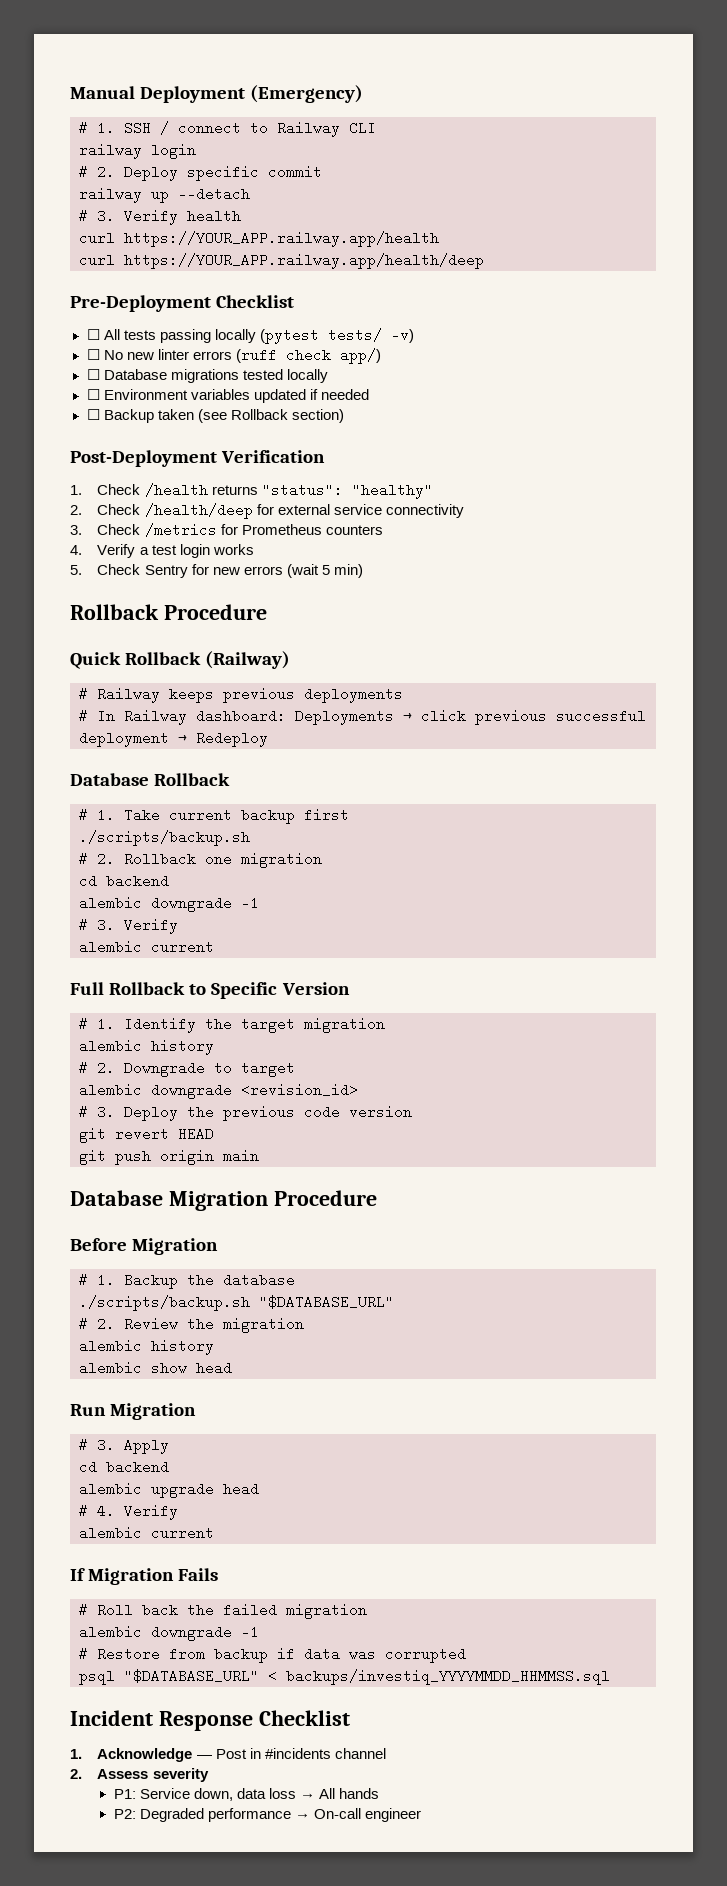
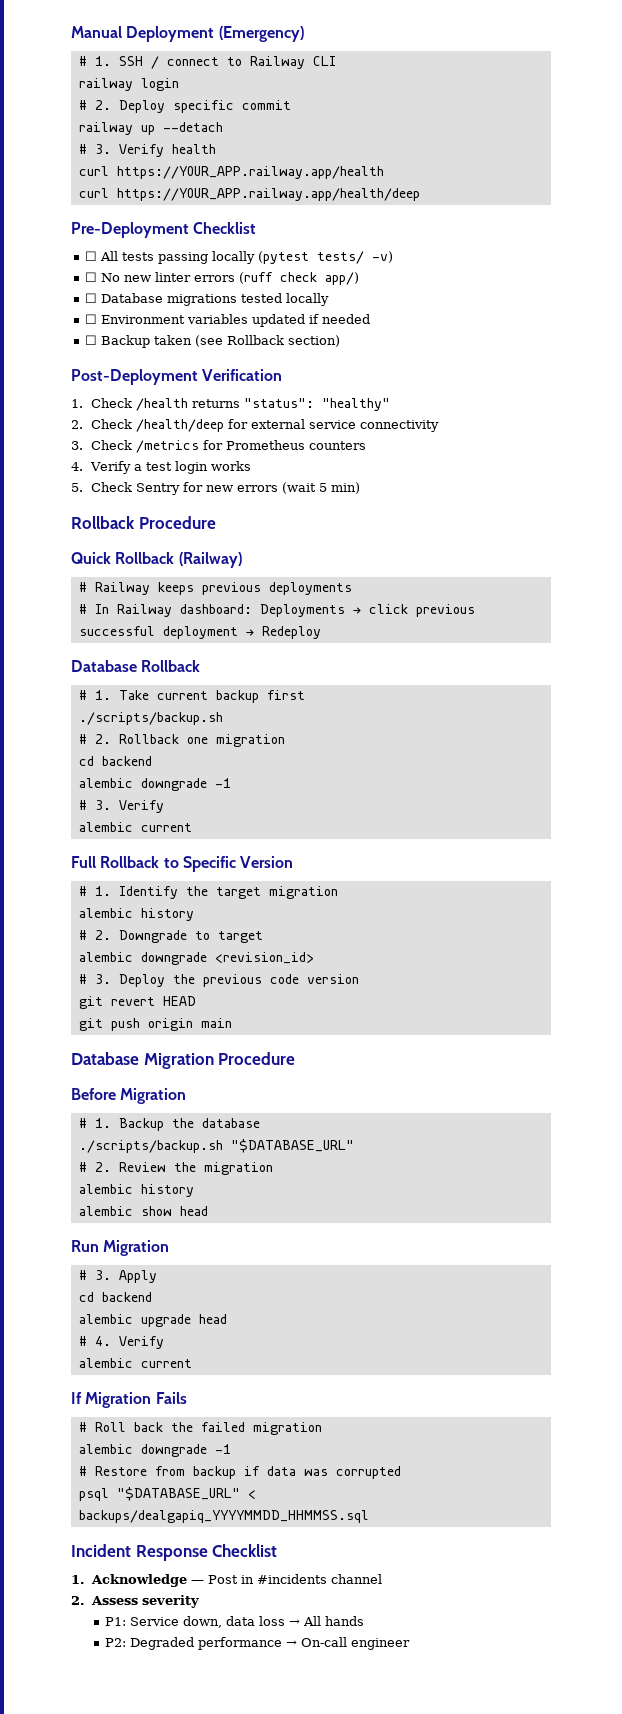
- psql "$DATABASE_URL" < backups/investiq_YYYYMMDD_HHMMSS.sql
+ psql "$DATABASE_URL" < backups/dealgapiq_YYYYMMDD_HHMMSS.sql

